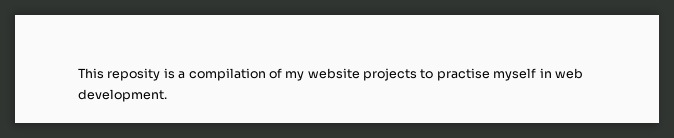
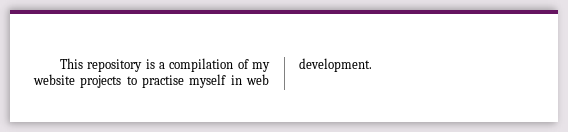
- This reposity is a compilation of my website projects to practise myself in web development.
+ This repository is a compilation of my website projects to practise myself in web development.

